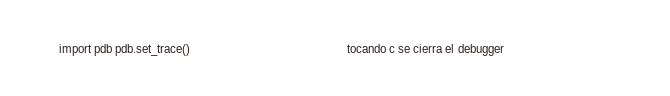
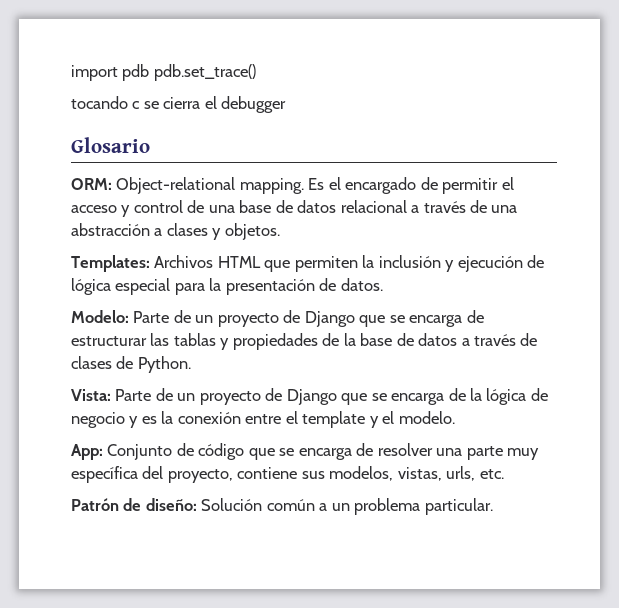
+ Glosario
+ ORM: Object-relational mapping. Es el encargado de permitir el acceso y control de una base de datos relacional a través de una abstracción a clases y objetos.
+ Templates: Archivos HTML que permiten la inclusión y ejecución de lógica especial para la presentación de datos.
+ Modelo: Parte de un proyecto de Django que se encarga de estructurar las tablas y propiedades de la base de datos a través de clases de Python.
+ Vista: Parte de un proyecto de Django que se encarga de la lógica de negocio y es la conexión entre el template y el modelo.
+ App: Conjunto de código que se encarga de resolver una parte muy específica del proyecto, contiene sus modelos, vistas, urls, etc.
+ Patrón de diseño: Solución común a un problema particular.

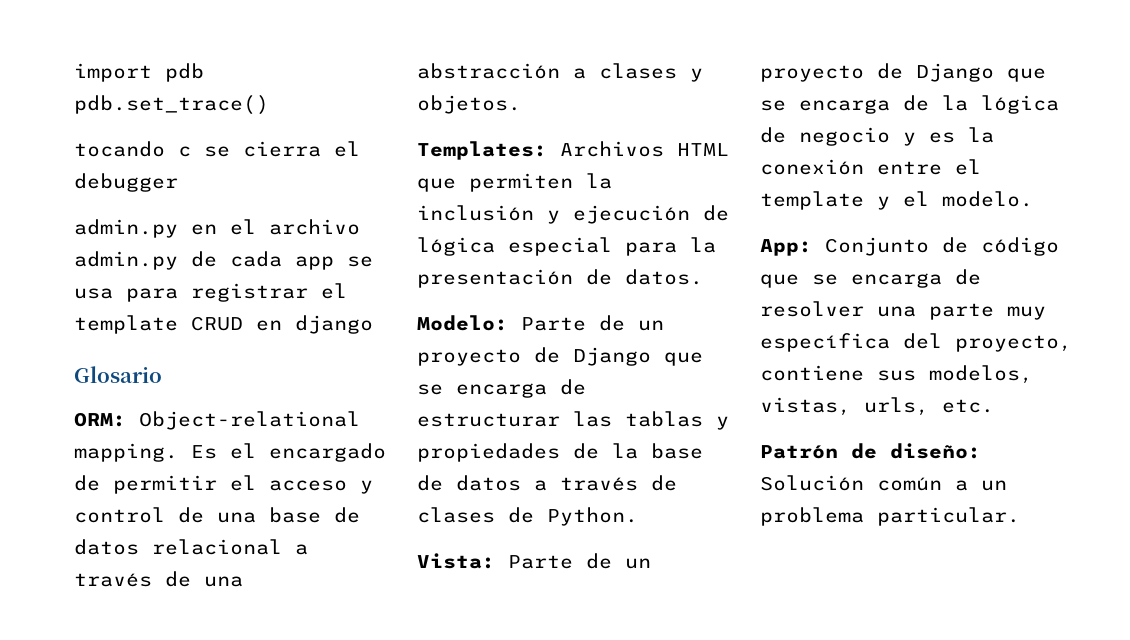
+ admin.py en el archivo admin.py de cada app se usa para registrar el template CRUD en django

